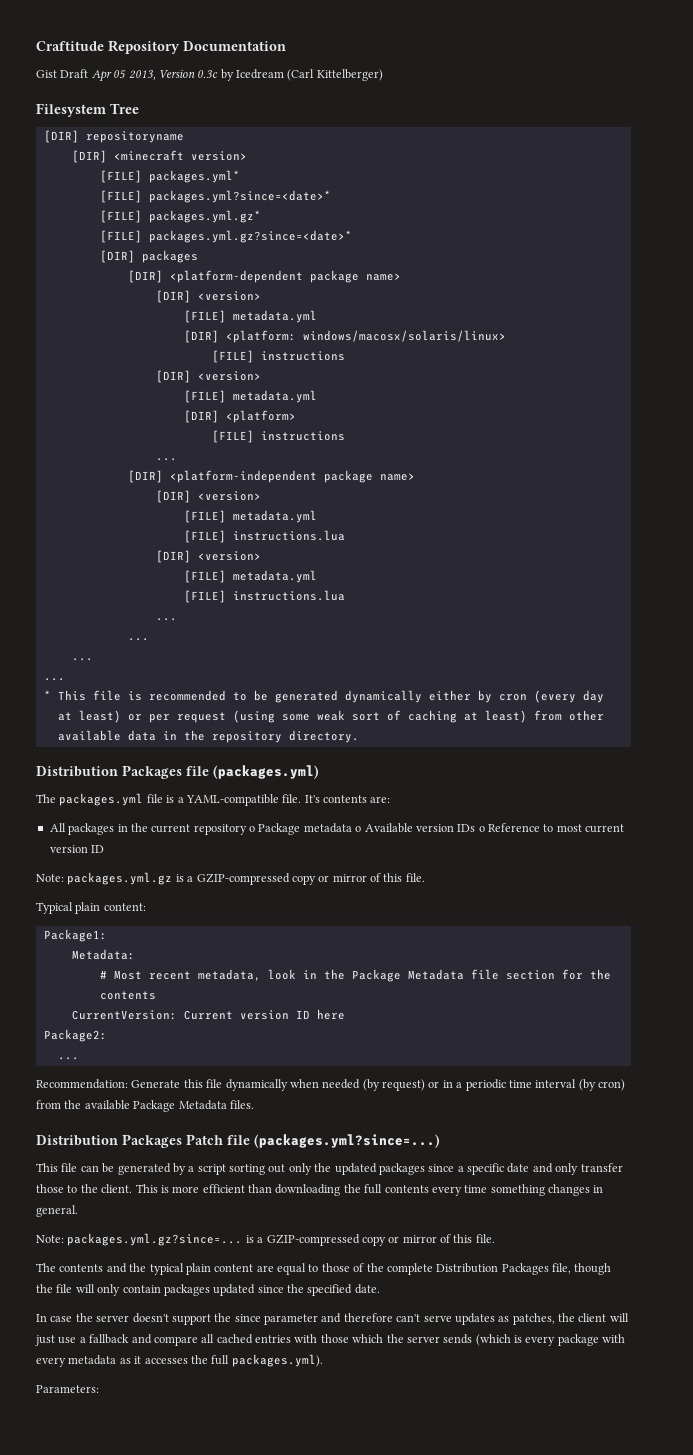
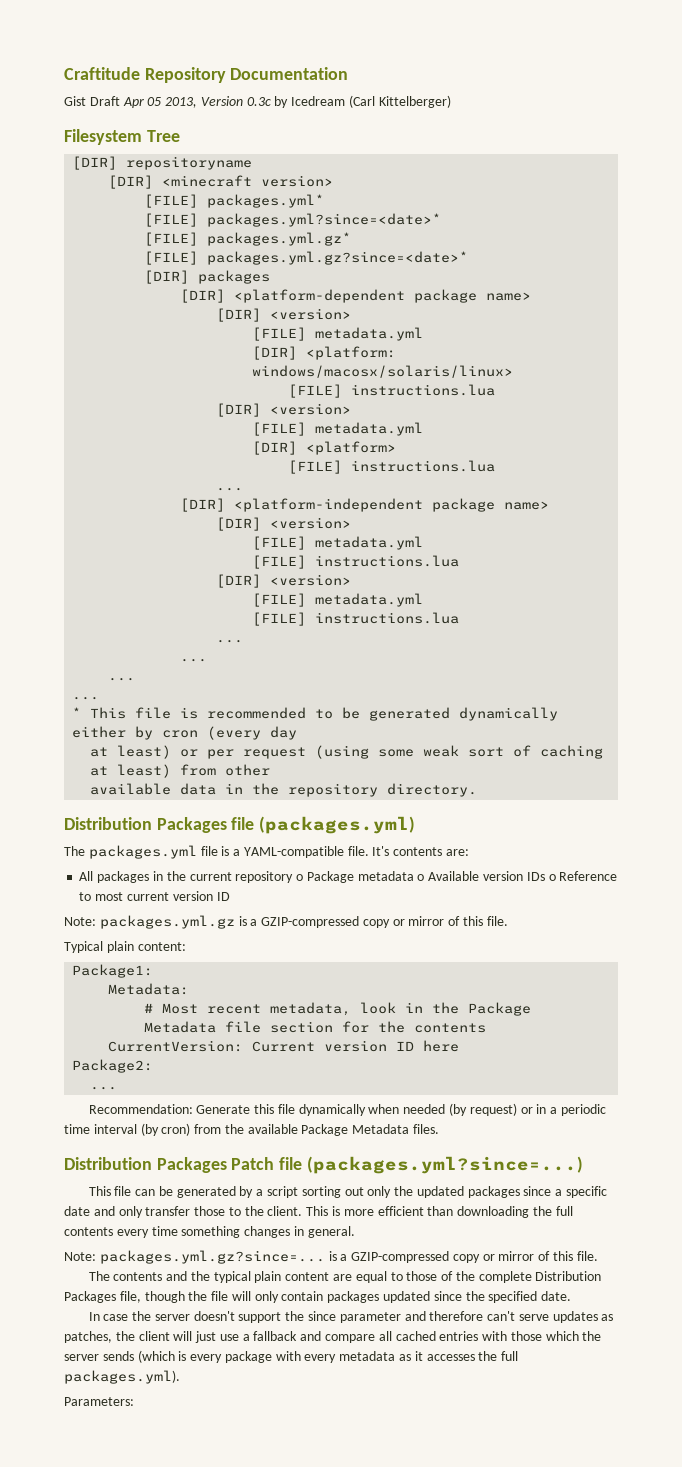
  [DIR] <platform: windows/macosx/solaris/linux>
- [FILE] instructions
+ [FILE] instructions.lua
  [DIR] <platform>
- [FILE] instructions
+ [FILE] instructions.lua

